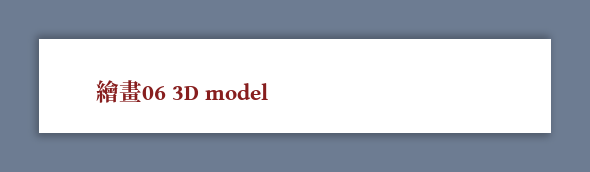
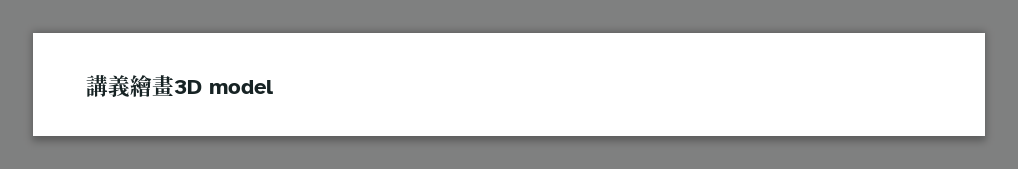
- 繪畫06 3D model
+ 講義繪畫3D model

